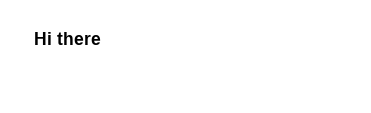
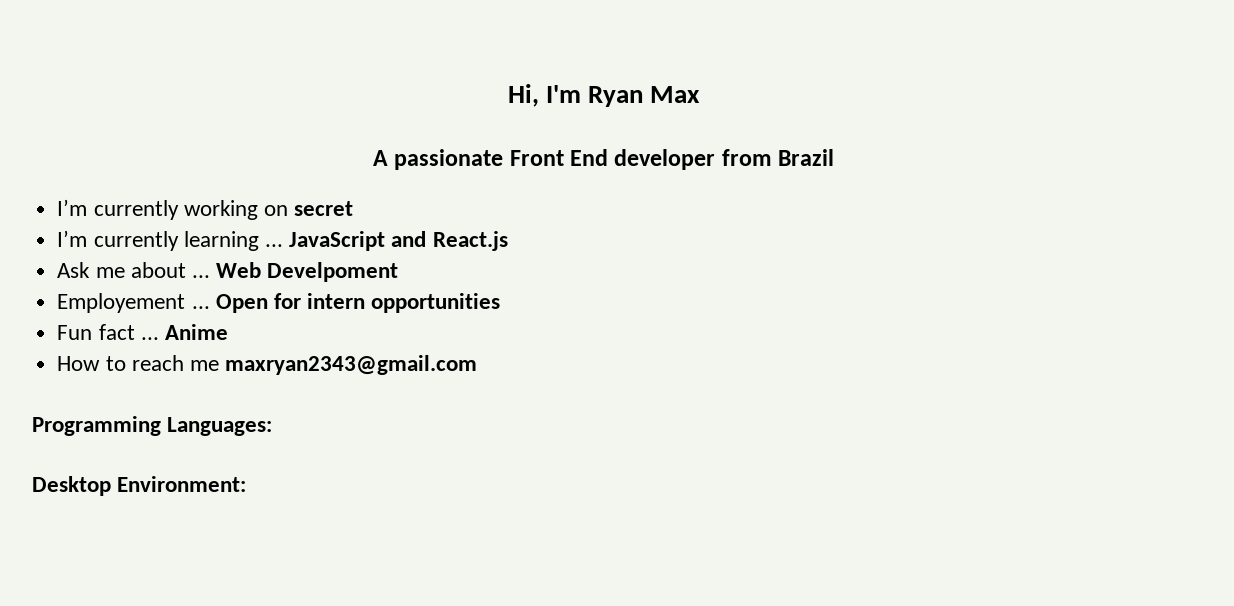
- Hi there
+ Hi, I'm Ryan Max
+ A passionate Front End developer from Brazil
+ I’m currently working on secret
+ I’m currently learning ... JavaScript and React.js
+ Ask me about ... Web Develpoment
+ Employement ... Open for intern opportunities
+ Fun fact ... Anime
+ How to reach me maxryan2343@gmail.com
+ Programming Languages:
+ Desktop Environment:

